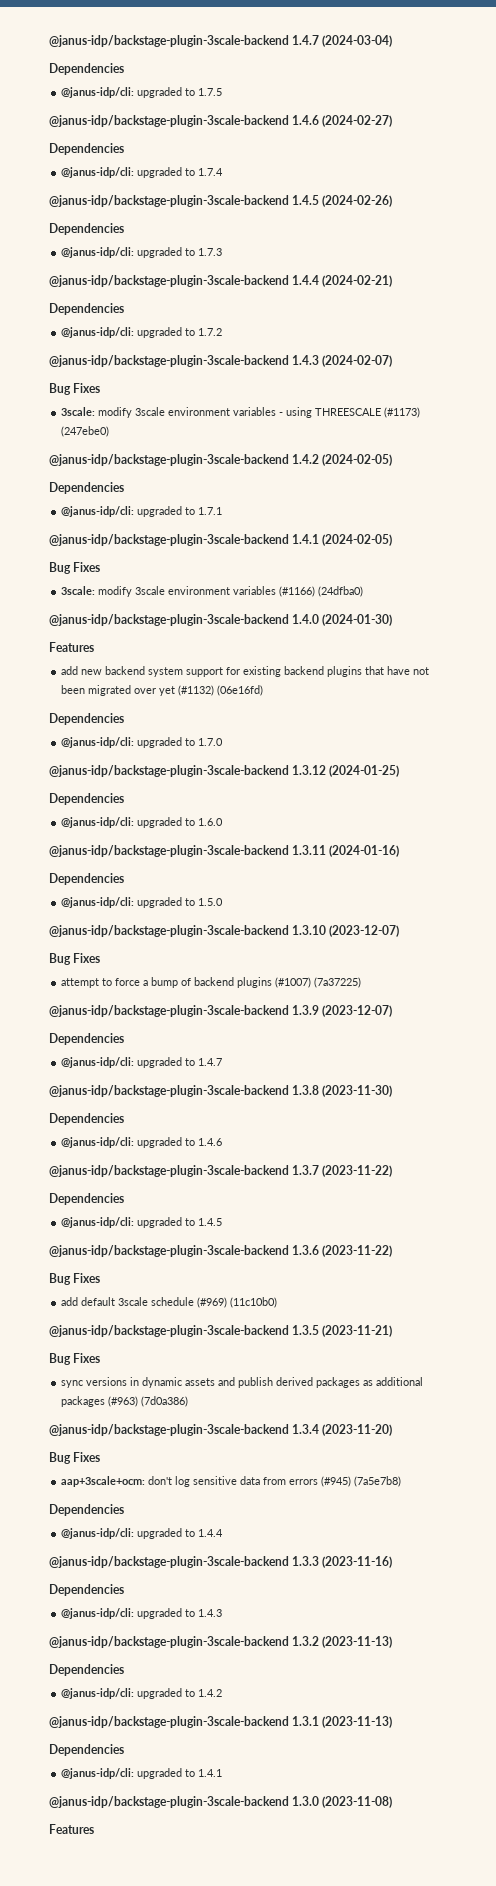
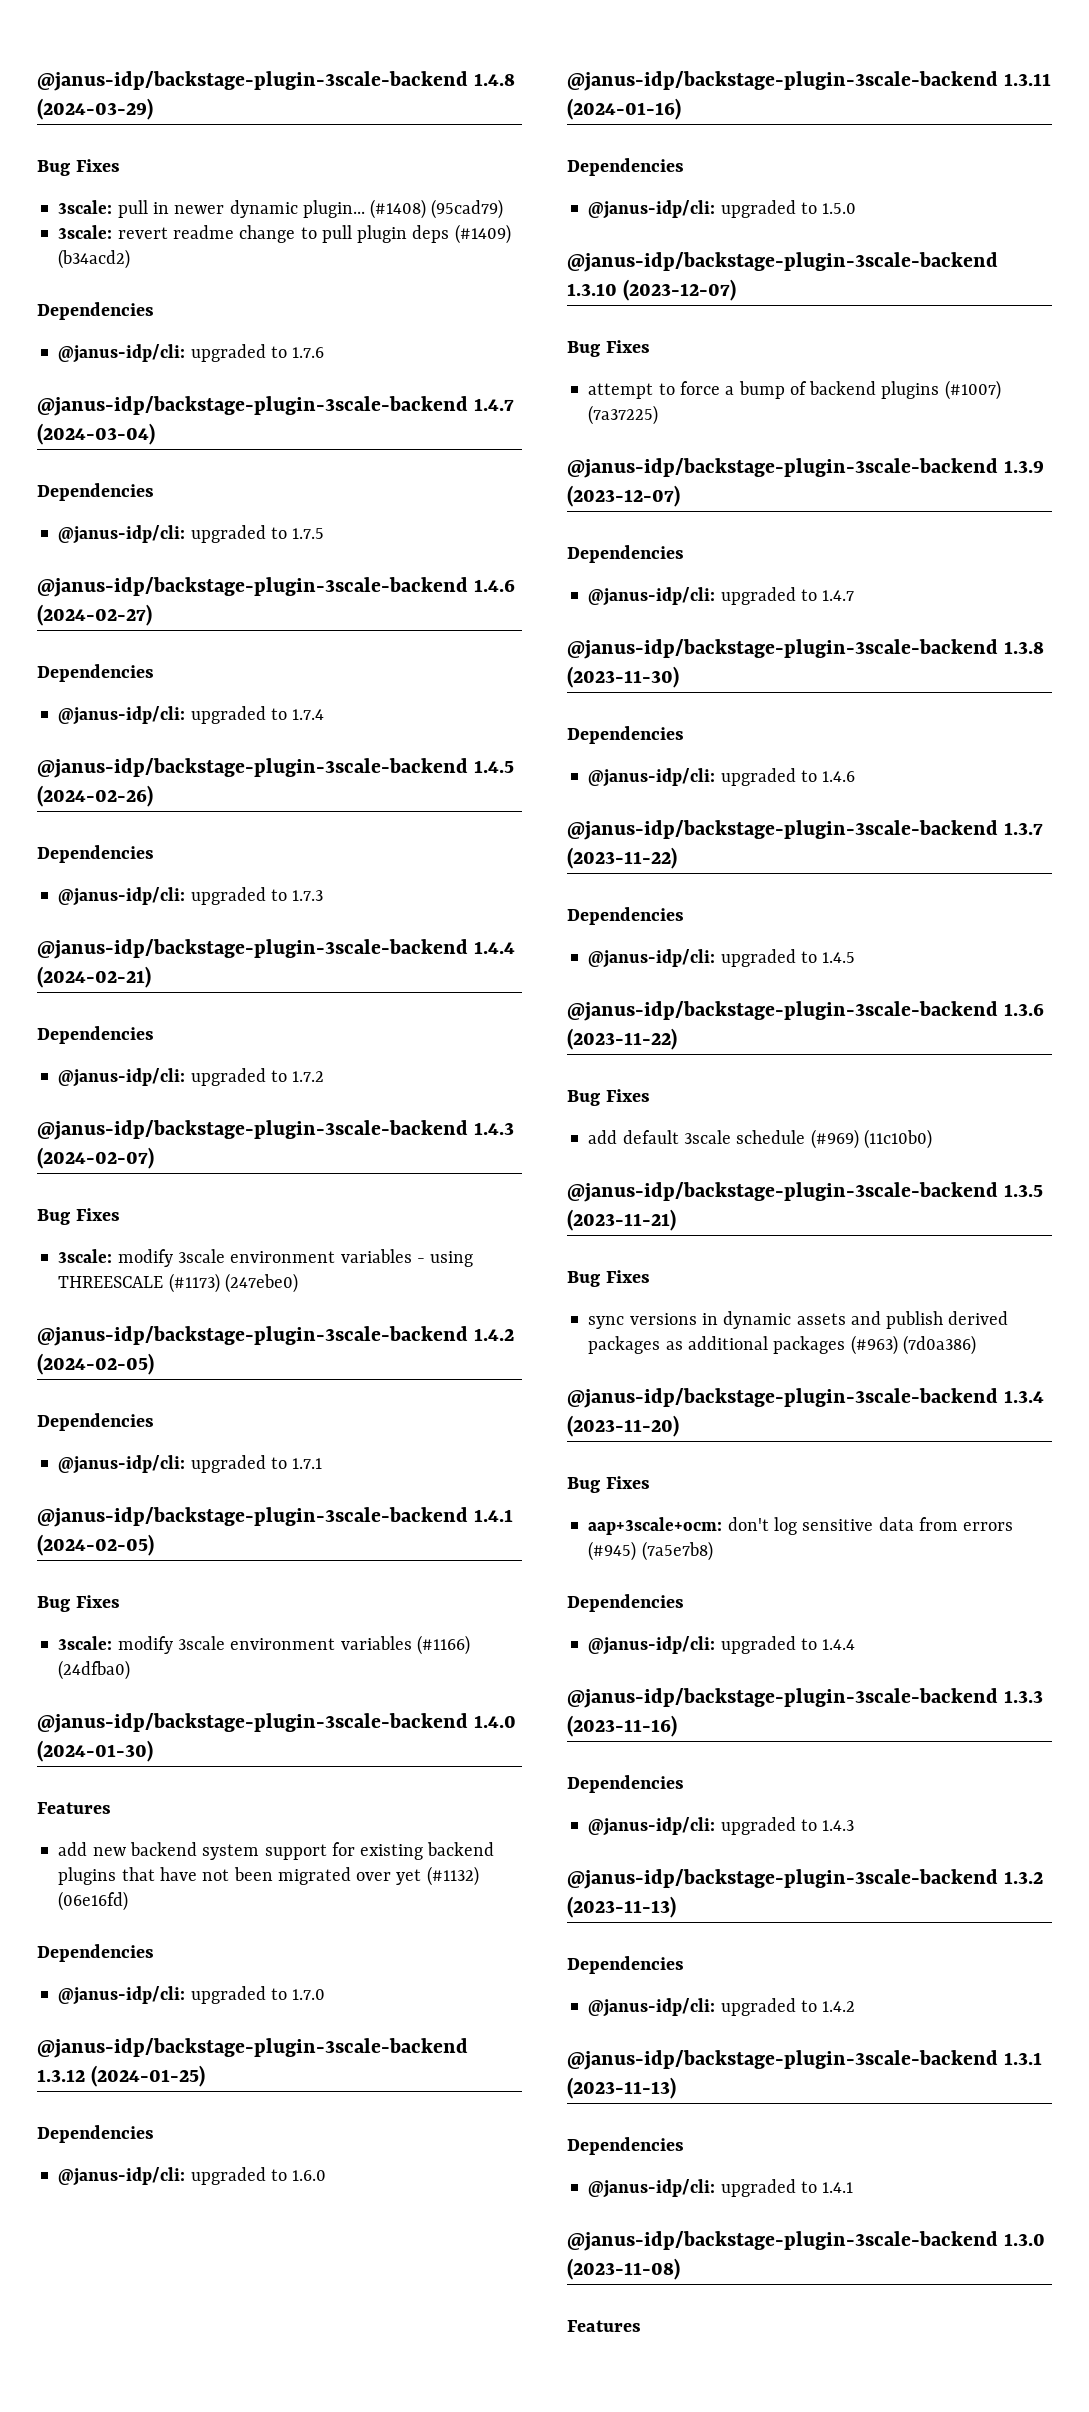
+ @janus-idp/backstage-plugin-3scale-backend 1.4.8 (2024-03-29)
+ Bug Fixes
+ 3scale: pull in newer dynamic plugin... (#1408) (95cad79)
+ 3scale: revert readme change to pull plugin deps (#1409) (b34acd2)
+ Dependencies
+ @janus-idp/cli: upgraded to 1.7.6

